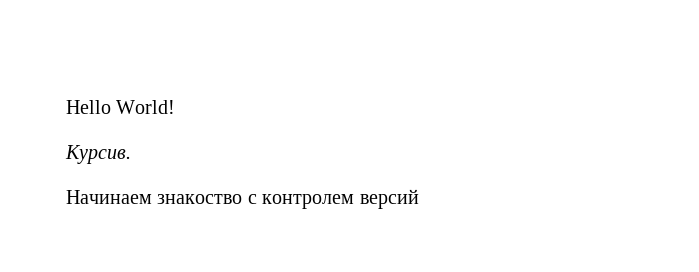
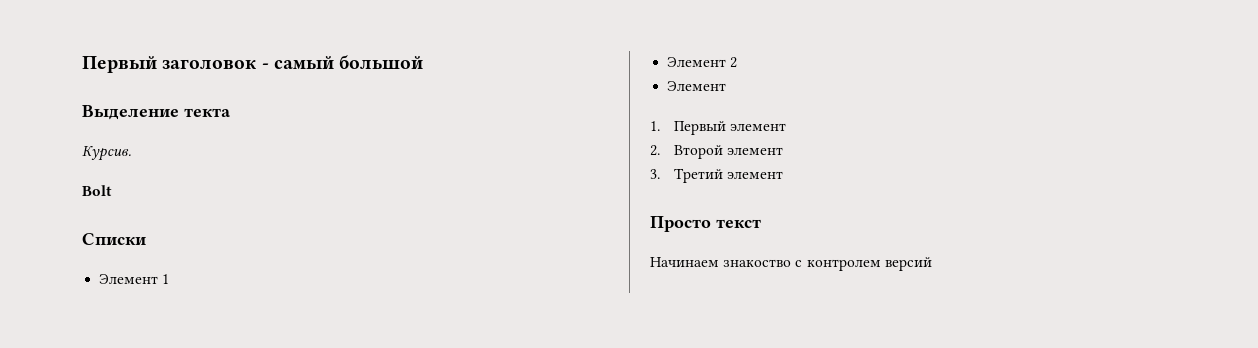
- Hello World!
+ Первый заголовок - самый большой
+ Выделение текта
  Курсив.
+ Bolt
+ Списки
+ Элемент 1
+ Элемент 2
+ Элемент
+ 1. Первый элемент
+ 2. Второй элемент
+ 3. Третий элемент
+ Просто текст

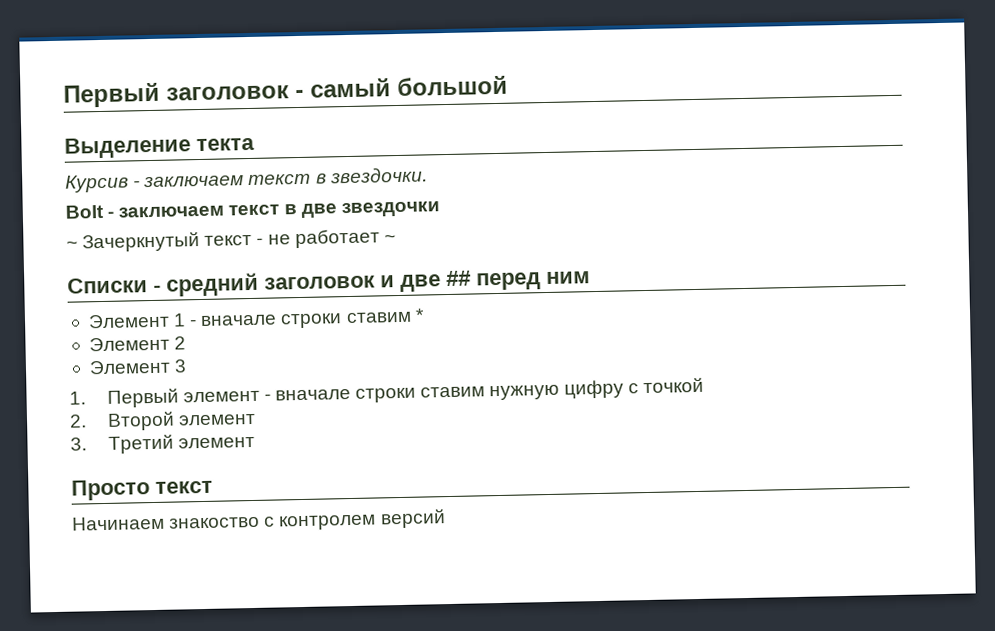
- Курсив.
- Bolt
- Списки
- Элемент 1
+ Курсив - заключаем текст в звездочки.
+ Bolt - заключаем текст в две звездочки
+ ~ Зачеркнутый текст - не работает ~
+ Списки - средний заголовок и две ## перед ним
+ Элемент 1 - вначале строки ставим *
  Элемент 2
- Элемент
+ Элемент 3
- 1. Первый элемент
+ 1. Первый элемент - вначале строки ставим нужную цифру с точкой

